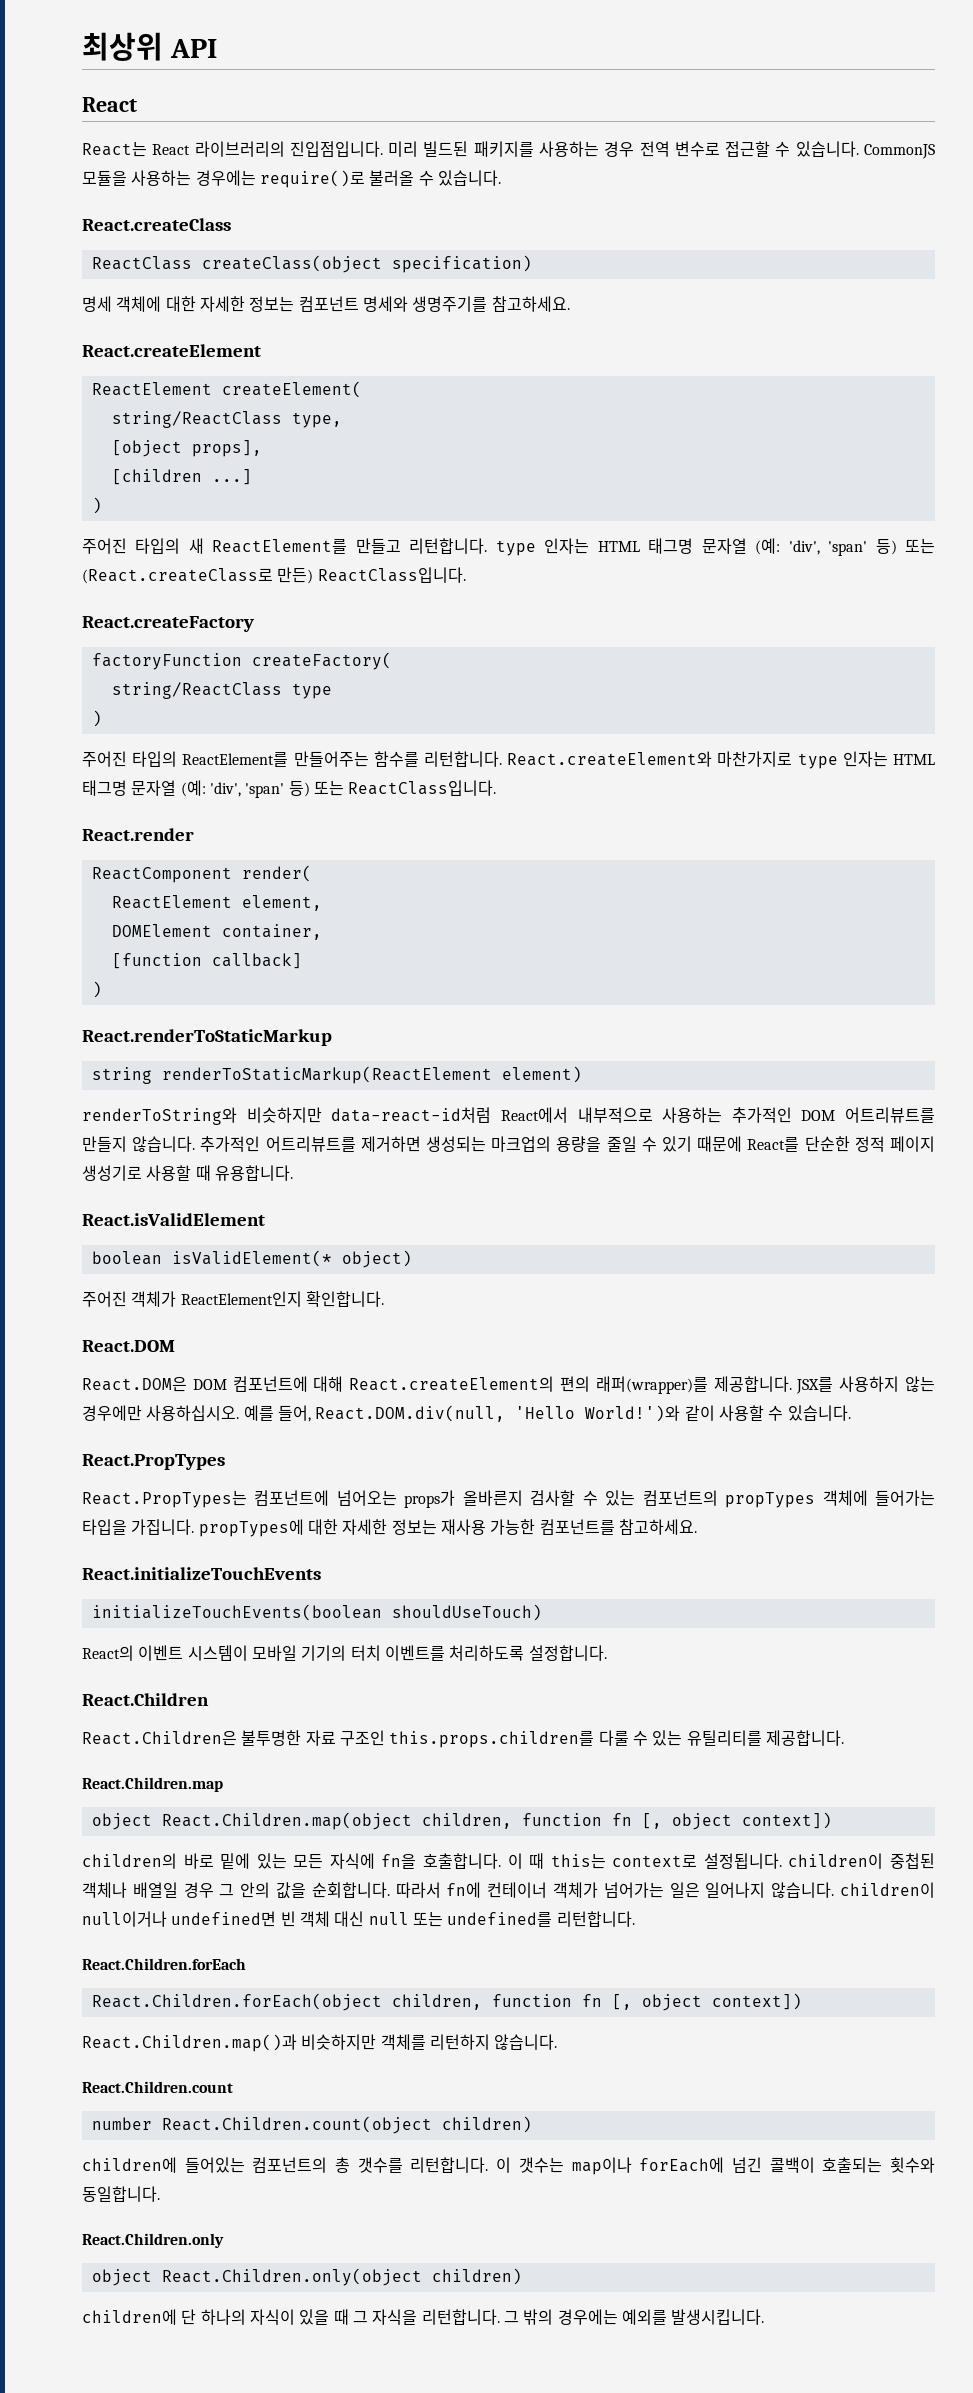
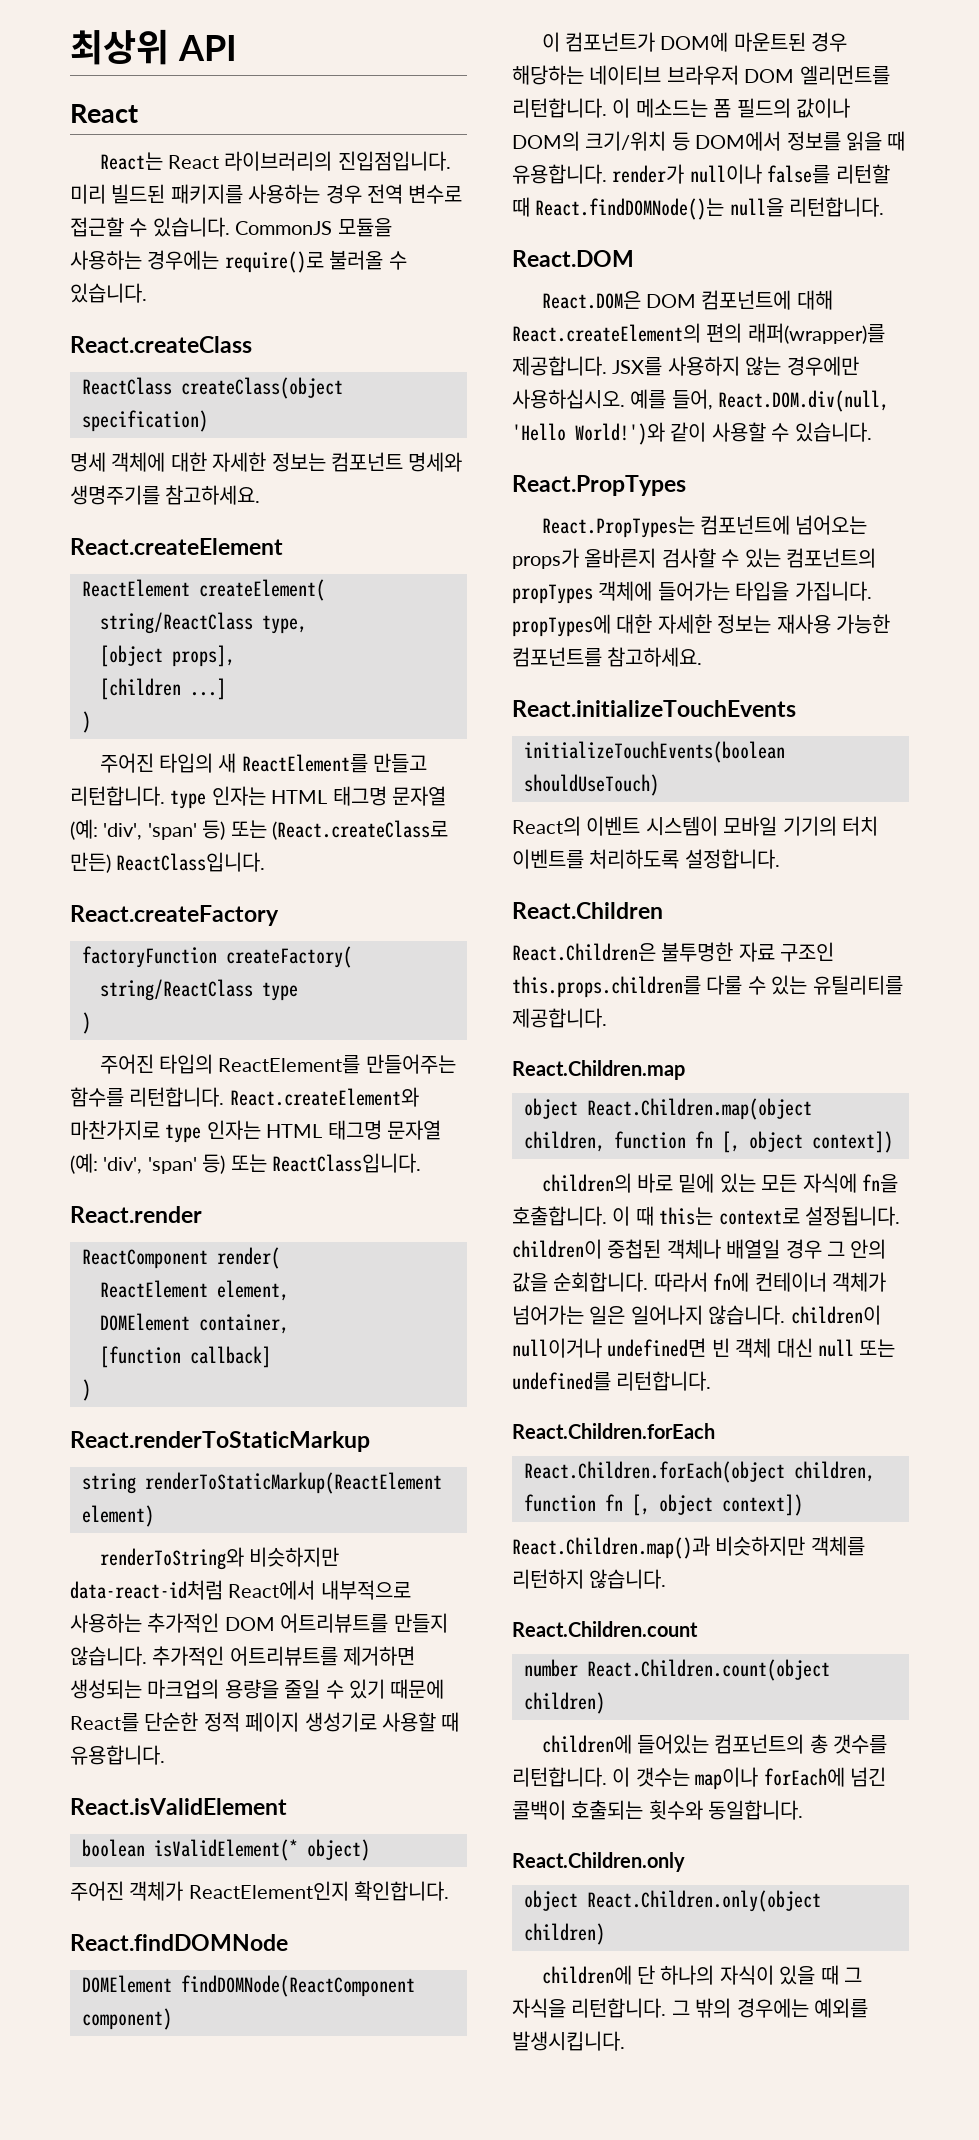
+ React.findDOMNode
+ DOMElement findDOMNode(ReactComponent component)
+ 이 컴포넌트가 DOM에 마운트된 경우 해당하는 네이티브 브라우저 DOM 엘리먼트를 리턴합니다. 이 메소드는 폼 필드의 값이나 DOM의 크기/위치 등 DOM에서 정보를 읽을 때 유용합니다. render가 null이나 false를 리턴할 때 React.findDOMNode()는 null을 리턴합니다.

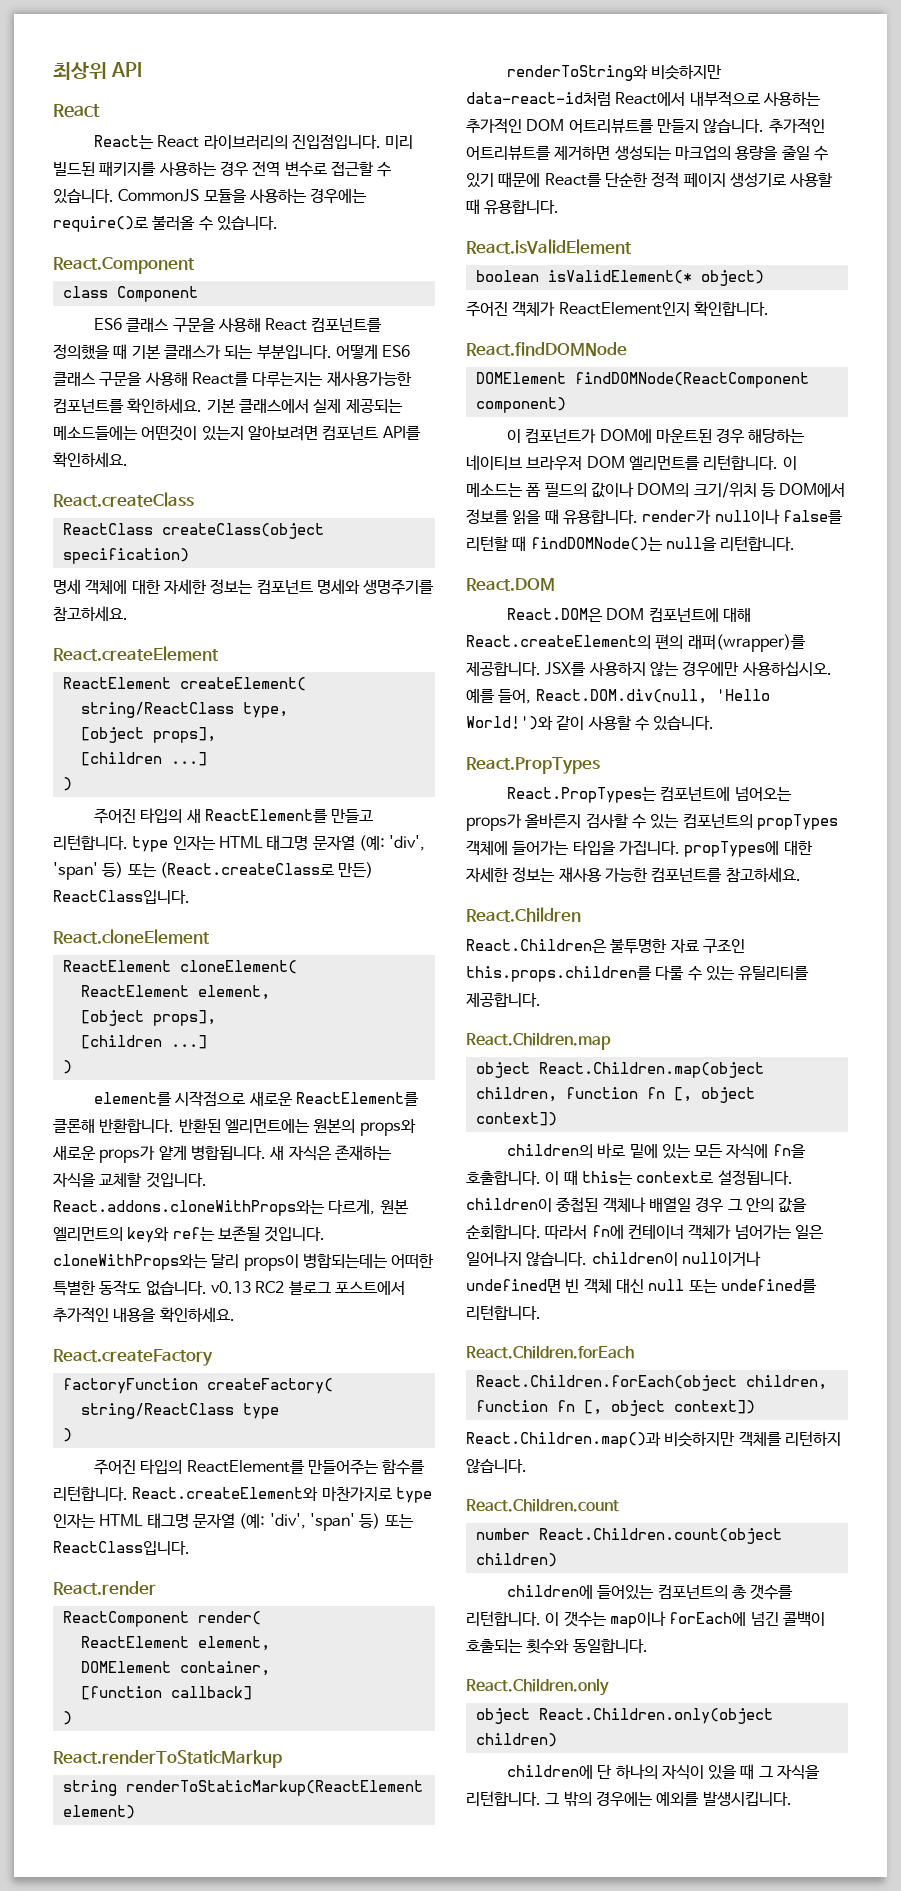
+ React.Component
+ class Component
+ ES6 클래스 구문을 사용해 React 컴포넌트를 정의했을 때 기본 클래스가 되는 부분입니다. 어떻게 ES6 클래스 구문을 사용해 React를 다루는지는 재사용가능한 컴포넌트를 확인하세요. 기본 클래스에서 실제 제공되는 메소드들에는 어떤것이 있는지 알아보려면 컴포넌트 API를 확인하세요.
+ React.cloneElement
+ ReactElement cloneElement(
+ ReactElement element,
+ [object props],
+ [children ...]
+ )
+ element를 시작점으로 새로운 ReactElement를 클론해 반환합니다. 반환된 엘리먼트에는 원본의 props와 새로운 props가 얕게 병합됩니다. 새 자식은 존재하는 자식을 교체할 것입니다. React.addons.cloneWithProps와는 다르게, 원본 엘리먼트의 key와 ref는 보존될 것입니다. cloneWithProps와는 달리 props이 병합되는데는 어떠한 특별한 동작도 없습니다. v0.13 RC2 블로그 포스트에서 추가적인 내용을 확인하세요.
- 이 메소드는 폼 필드의 값이나 DOM의 크기/위치 등 DOM에서 정보를 읽을 때 유용합니다. render가 null이나 false를 리턴할 때 React.findDOMNode()는 null을 리턴합니다.
+ 이 메소드는 폼 필드의 값이나 DOM의 크기/위치 등 DOM에서 정보를 읽을 때 유용합니다. render가 null이나 false를 리턴할 때 findDOMNode()는 null을 리턴합니다.
- React.initializeTouchEvents
- initializeTouchEvents(boolean shouldUseTouch)
- React의 이벤트 시스템이 모바일 기기의 터치 이벤트를 처리하도록 설정합니다.

